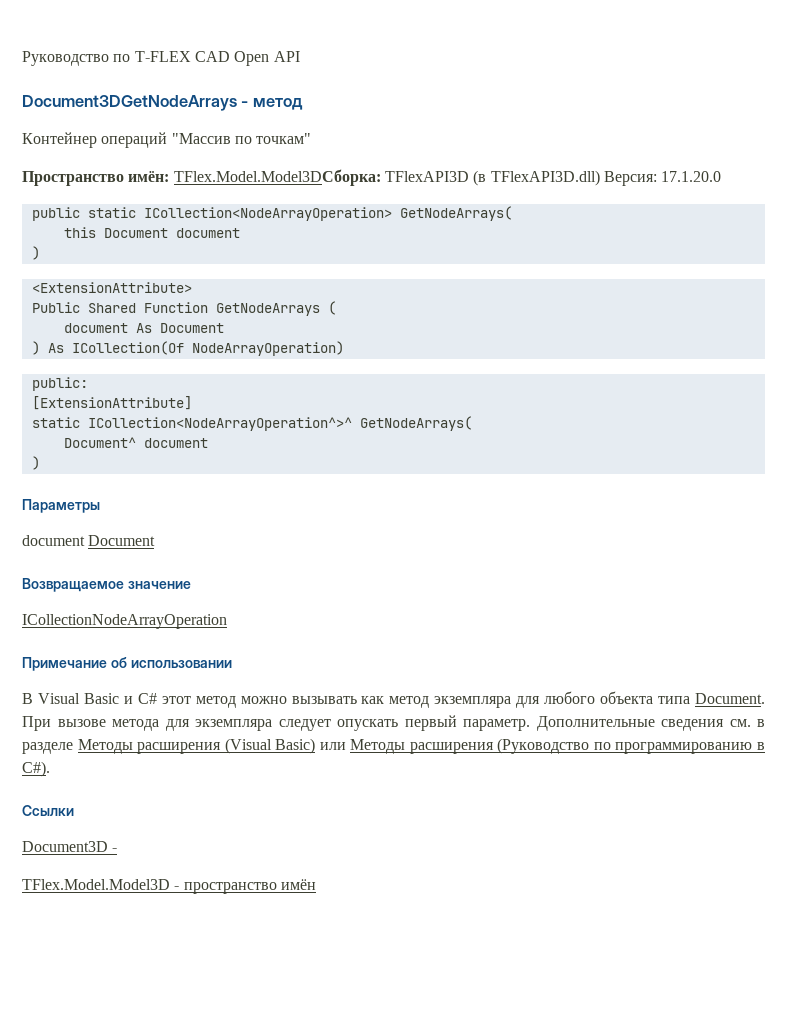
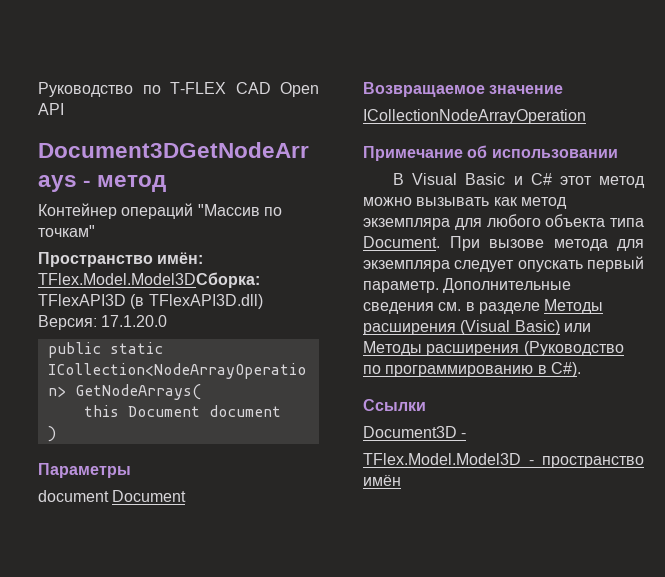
- <ExtensionAttribute>
- Public Shared Function GetNodeArrays (
- document As Document
- ) As ICollection(Of NodeArrayOperation)
- public:
- [ExtensionAttribute]
- static ICollection<NodeArrayOperation^>^ GetNodeArrays(
- Document^ document
- )

